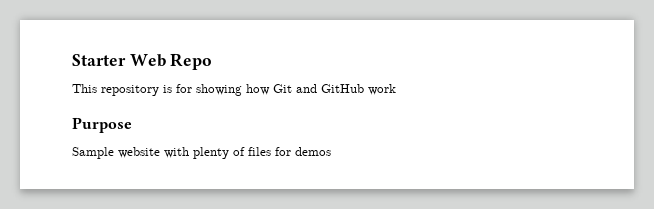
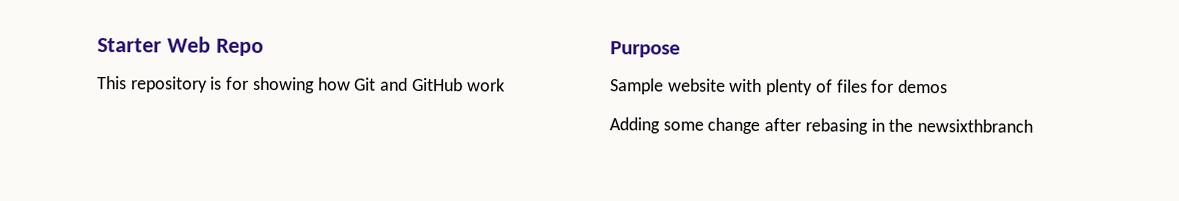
+ Adding some change after rebasing in the newsixthbranch

